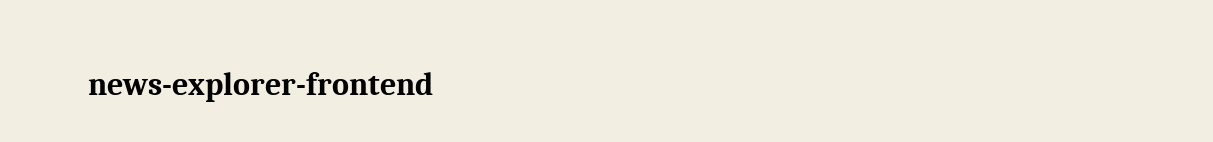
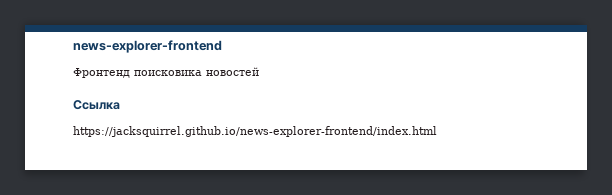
+ Фронтенд поисковика новостей
+ Ссылка
+ https://jacksquirrel.github.io/news-explorer-frontend/index.html

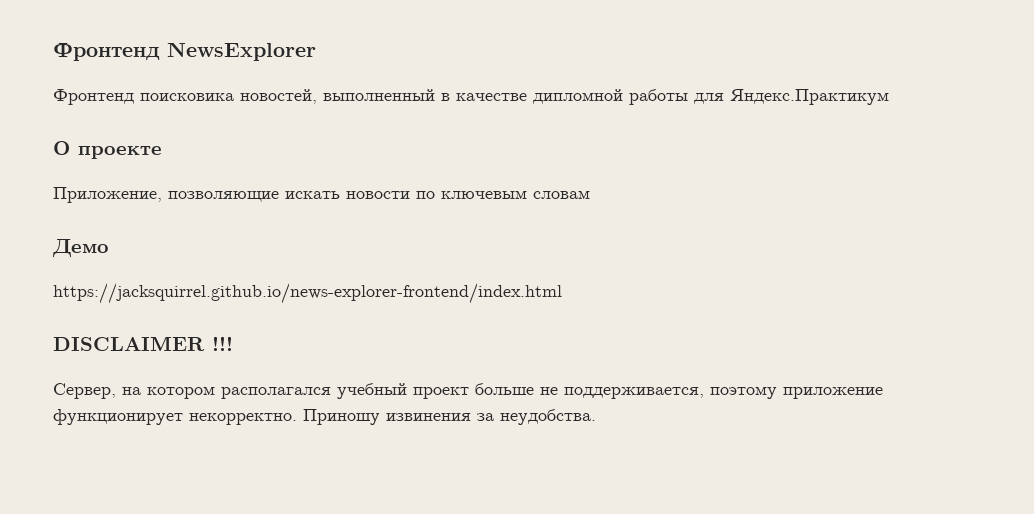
- news-explorer-frontend
+ Фронтенд NewsExplorer
- Фронтенд поисковика новостей
- Ссылка
+ Фронтенд поисковика новостей, выполненный в качестве дипломной работы для Яндекс.Практикум
+ О проекте
+ Приложение, позволяющие искать новости по ключевым словам
+ Демо
  https://jacksquirrel.github.io/news-explorer-frontend/index.html
+ DISCLAIMER !!!
+ Сервер, на котором располагался учебный проект больше не поддерживается, поэтому приложение функционирует некорректно. Приношу извинения за неудобства.

